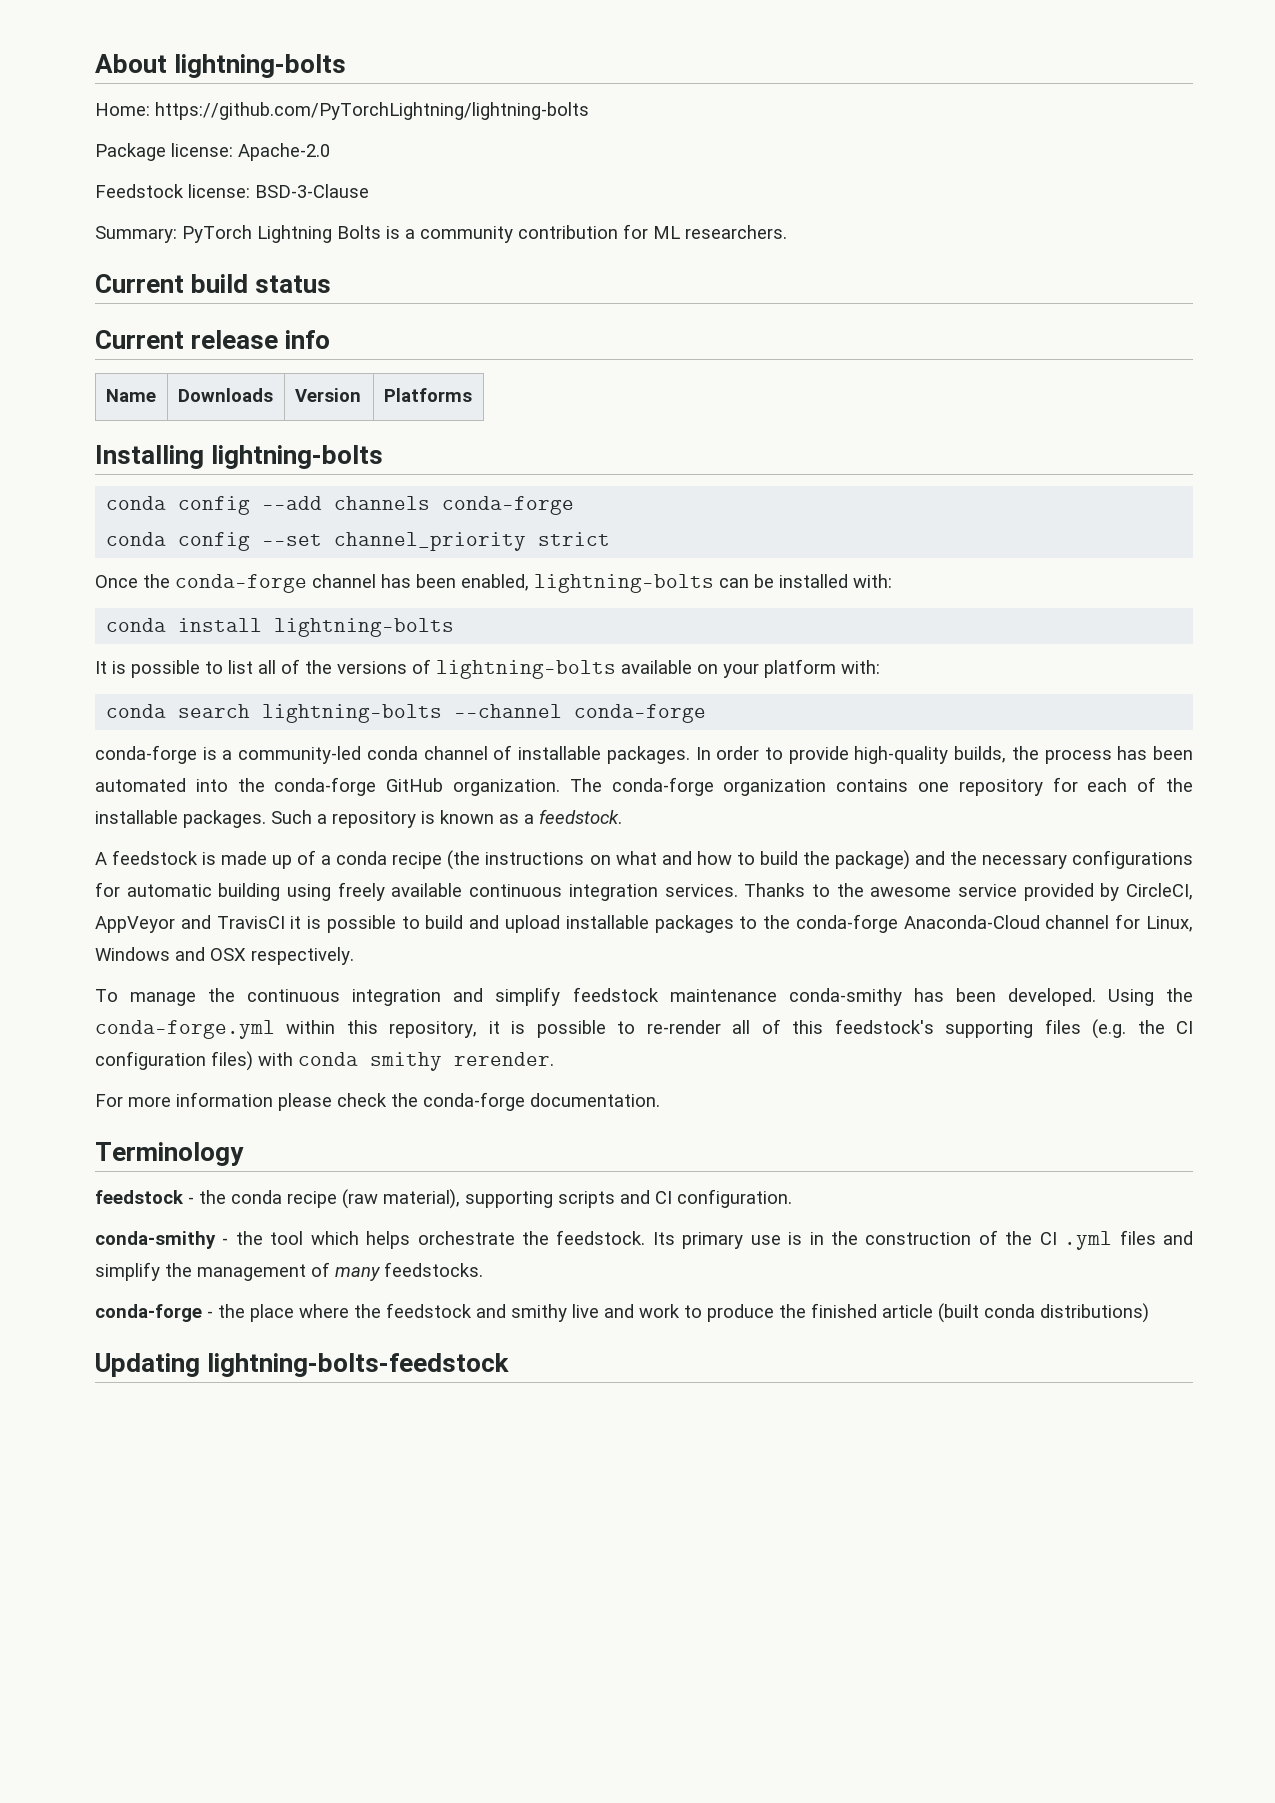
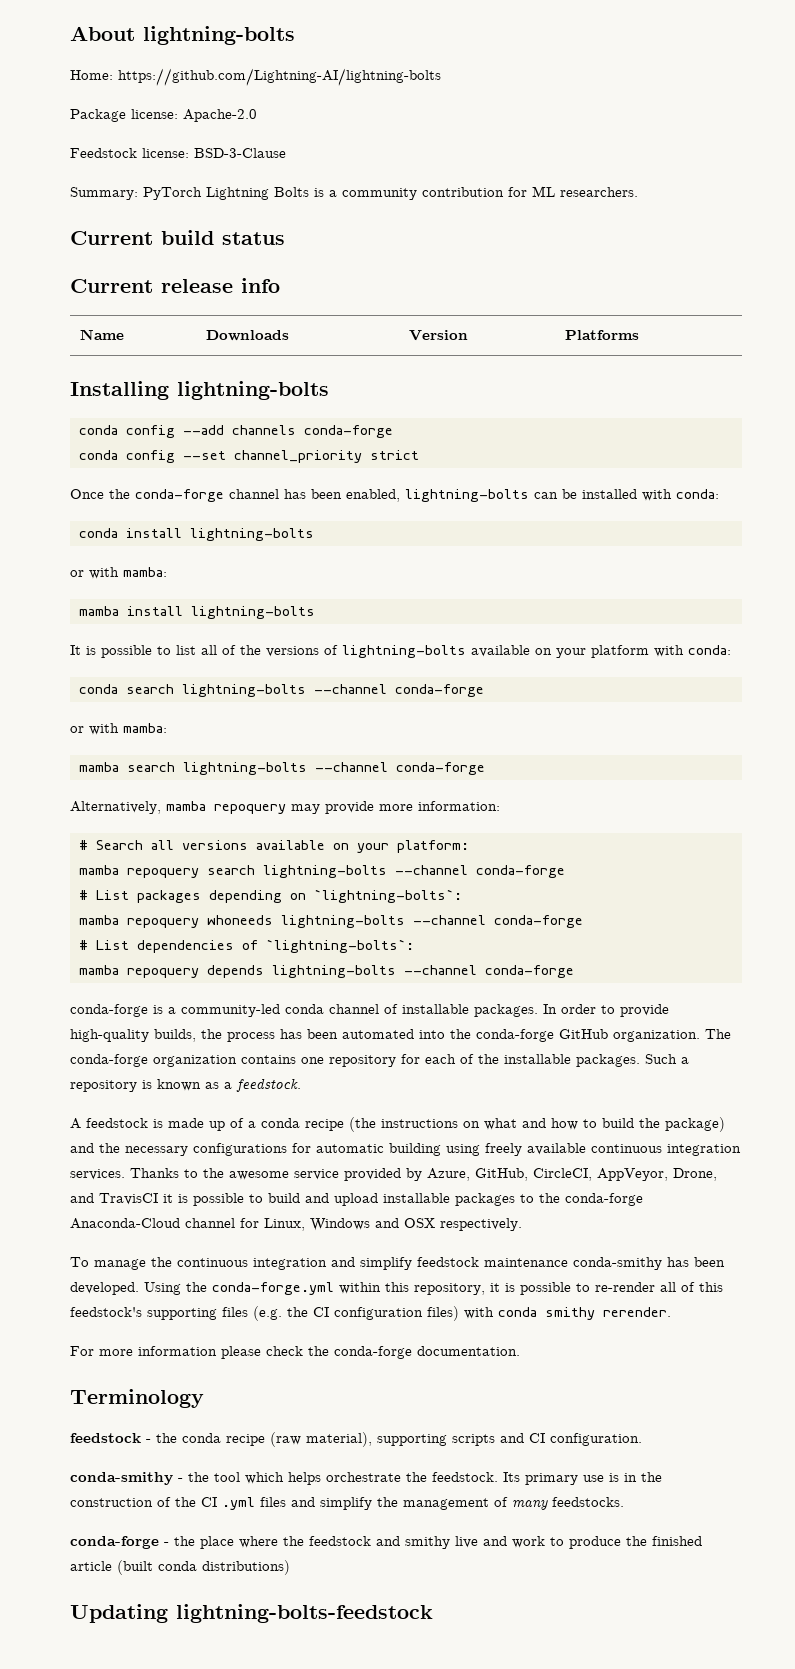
- Home: https://github.com/PyTorchLightning/lightning-bolts
+ Home: https://github.com/Lightning-AI/lightning-bolts
- Once the conda-forge channel has been enabled, lightning-bolts can be installed with:
+ Once the conda-forge channel has been enabled, lightning-bolts can be installed with conda:
  conda install lightning-bolts
+ or with mamba:
+ mamba install lightning-bolts
- It is possible to list all of the versions of lightning-bolts available on your platform with:
+ It is possible to list all of the versions of lightning-bolts available on your platform with conda:
  conda search lightning-bolts --channel conda-forge
+ or with mamba:
+ mamba search lightning-bolts --channel conda-forge
+ Alternatively, mamba repoquery may provide more information:
+ # Search all versions available on your platform:
+ mamba repoquery search lightning-bolts --channel conda-forge
+ # List packages depending on `lightning-bolts`:
+ mamba repoquery whoneeds lightning-bolts --channel conda-forge
+ # List dependencies of `lightning-bolts`:
+ mamba repoquery depends lightning-bolts --channel conda-forge
- Thanks to the awesome service provided by CircleCI, AppVeyor and TravisCI it is possible to build and upload installable packages to the conda-forge Anaconda-Cloud channel for Linux, Windows and OSX respectively.
+ Thanks to the awesome service provided by Azure, GitHub, CircleCI, AppVeyor, Drone, and TravisCI it is possible to build and upload installable packages to the conda-forge Anaconda-Cloud channel for Linux, Windows and OSX respectively.

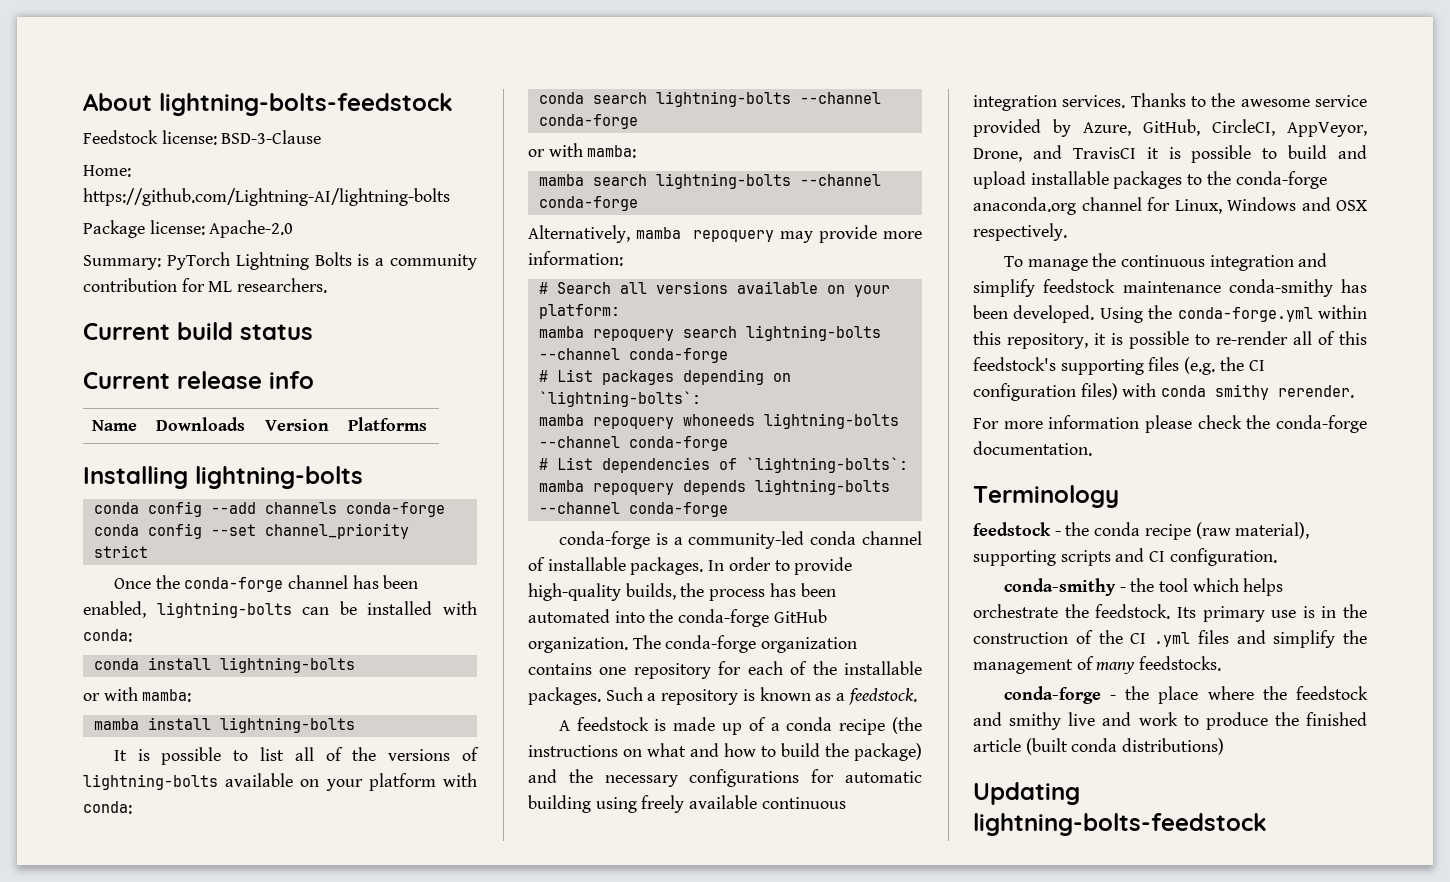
- About lightning-bolts
+ About lightning-bolts-feedstock
+ Feedstock license: BSD-3-Clause
- Feedstock license: BSD-3-Clause
- Thanks to the awesome service provided by Azure, GitHub, CircleCI, AppVeyor, Drone, and TravisCI it is possible to build and upload installable packages to the conda-forge Anaconda-Cloud channel for Linux, Windows and OSX respectively.
+ Thanks to the awesome service provided by Azure, GitHub, CircleCI, AppVeyor, Drone, and TravisCI it is possible to build and upload installable packages to the conda-forge anaconda.org channel for Linux, Windows and OSX respectively.

